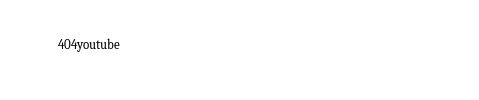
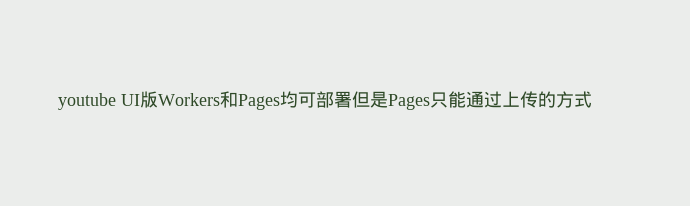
- 404youtube
+ youtube UI版Workers和Pages均可部署但是Pages只能通过上传的方式

